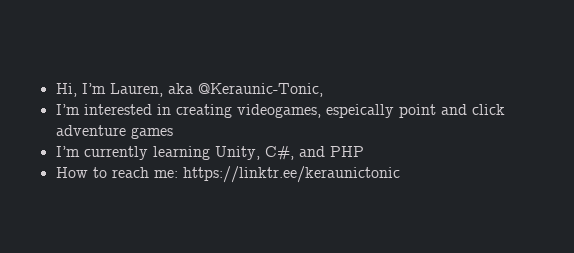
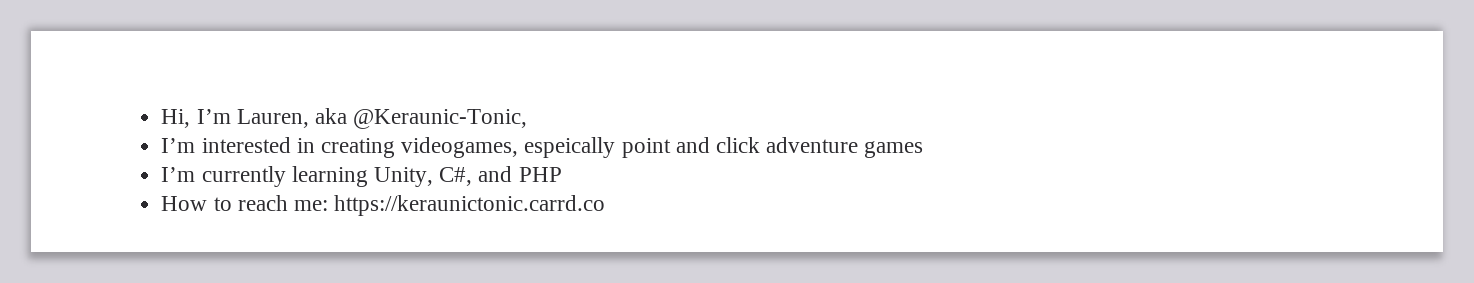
- How to reach me: https://linktr.ee/keraunictonic
+ How to reach me: https://keraunictonic.carrd.co

